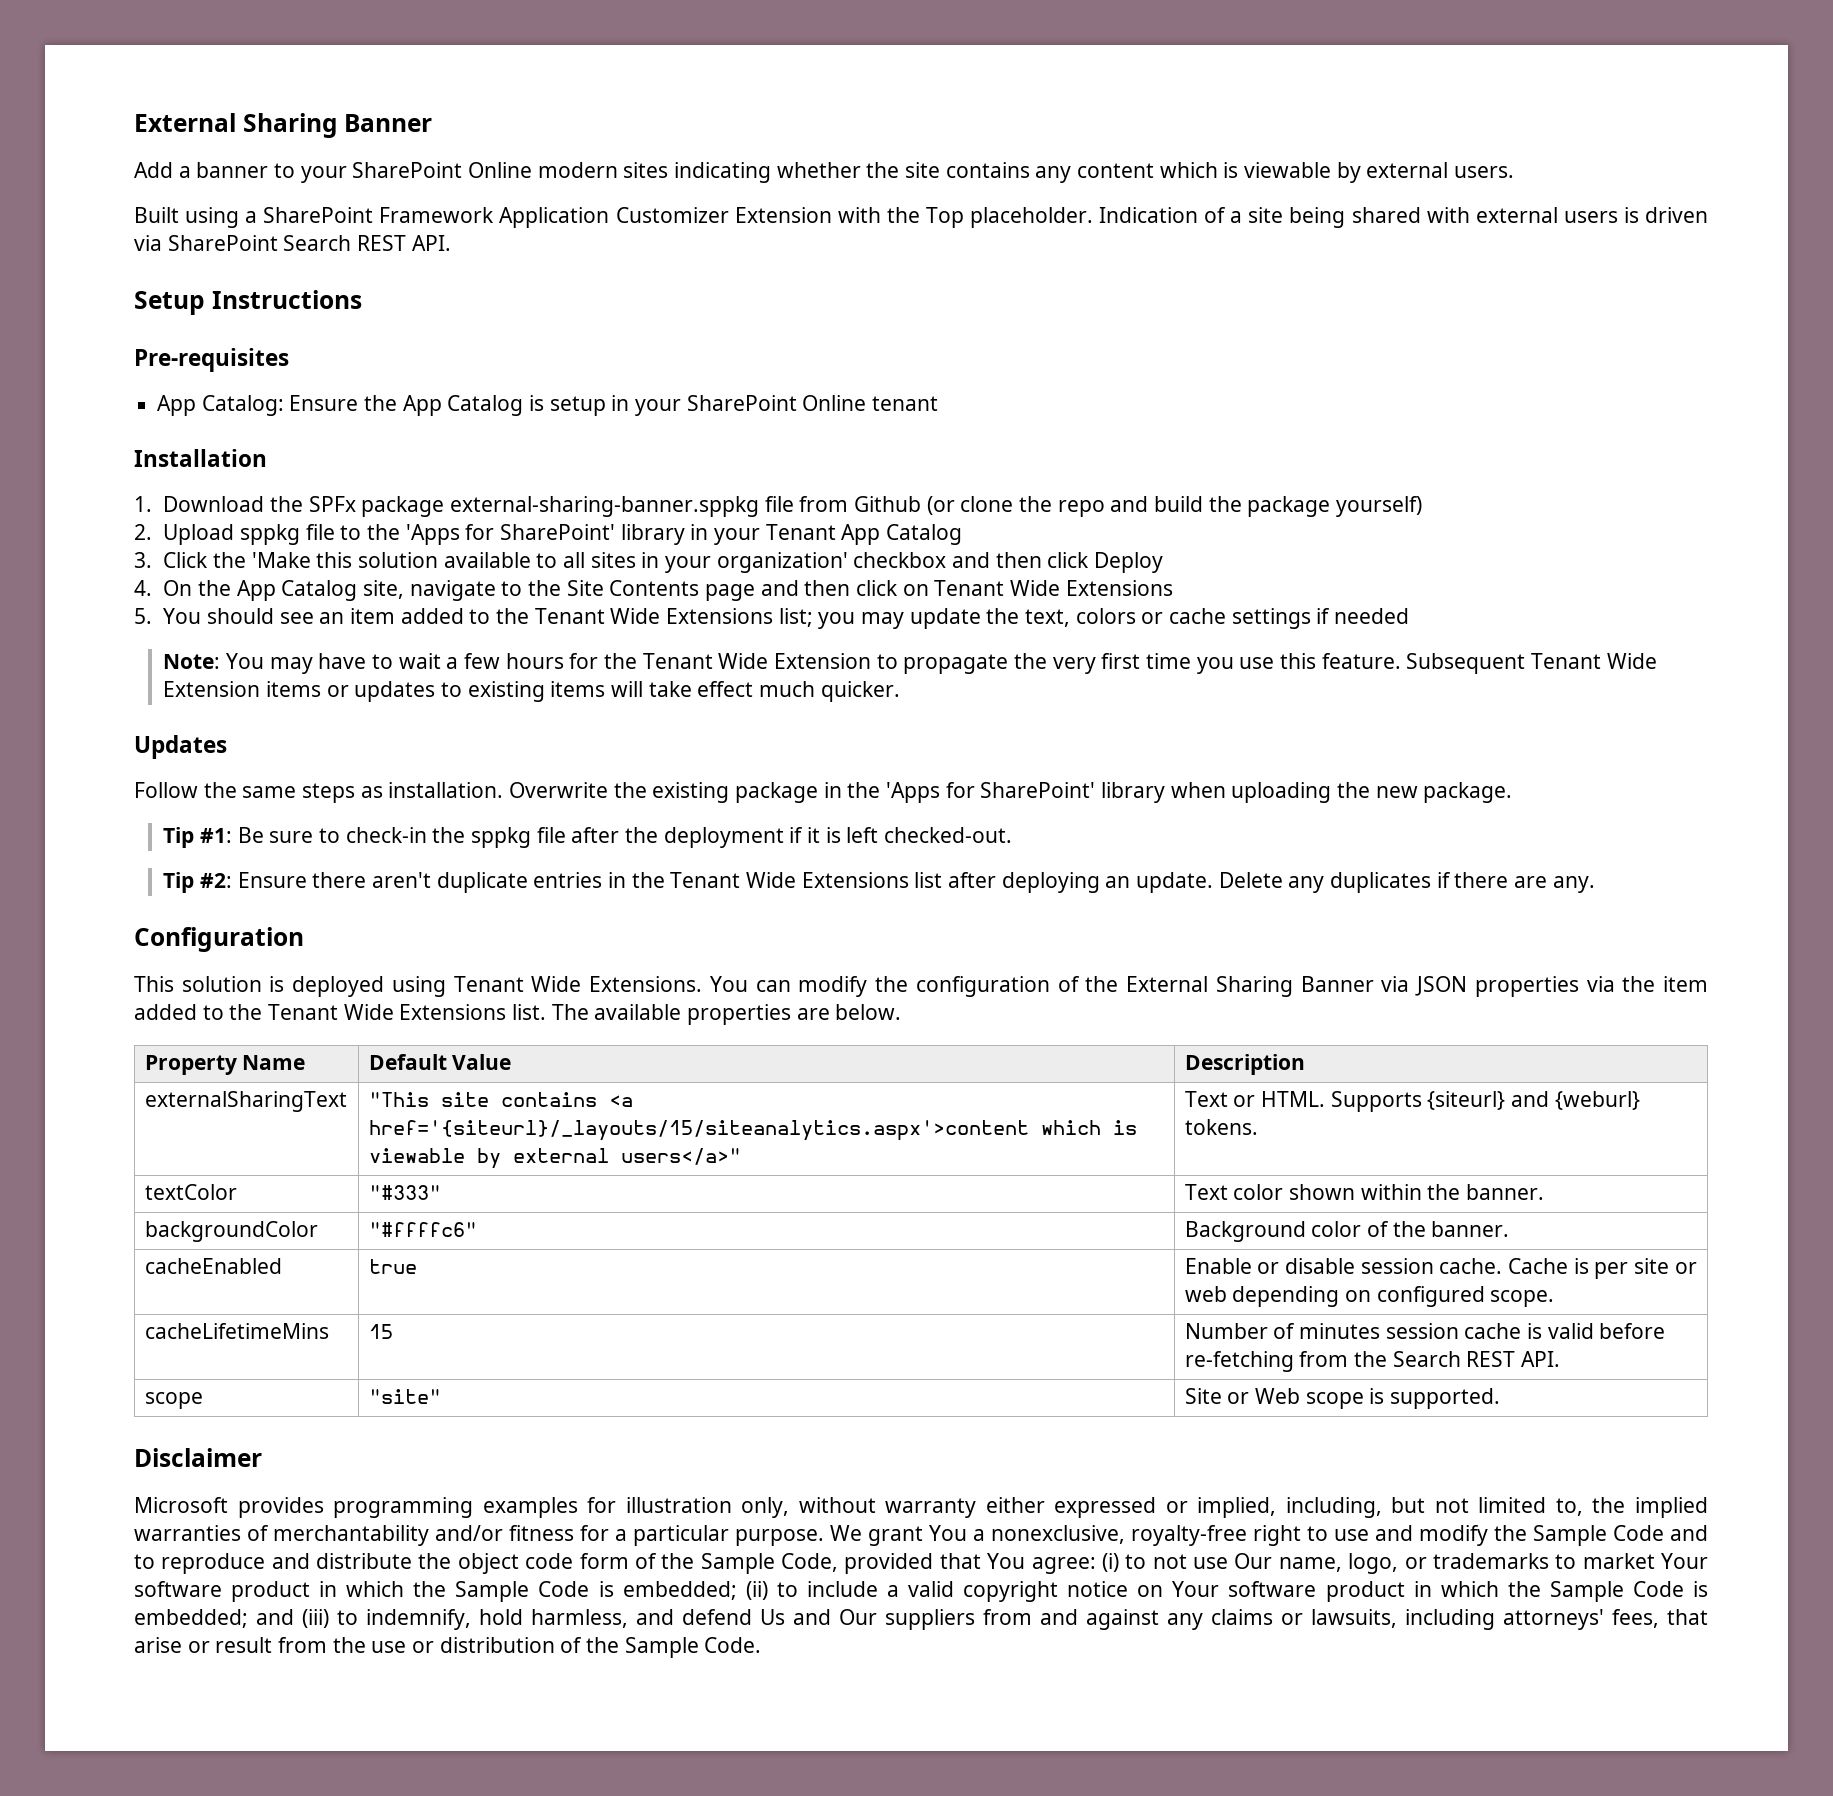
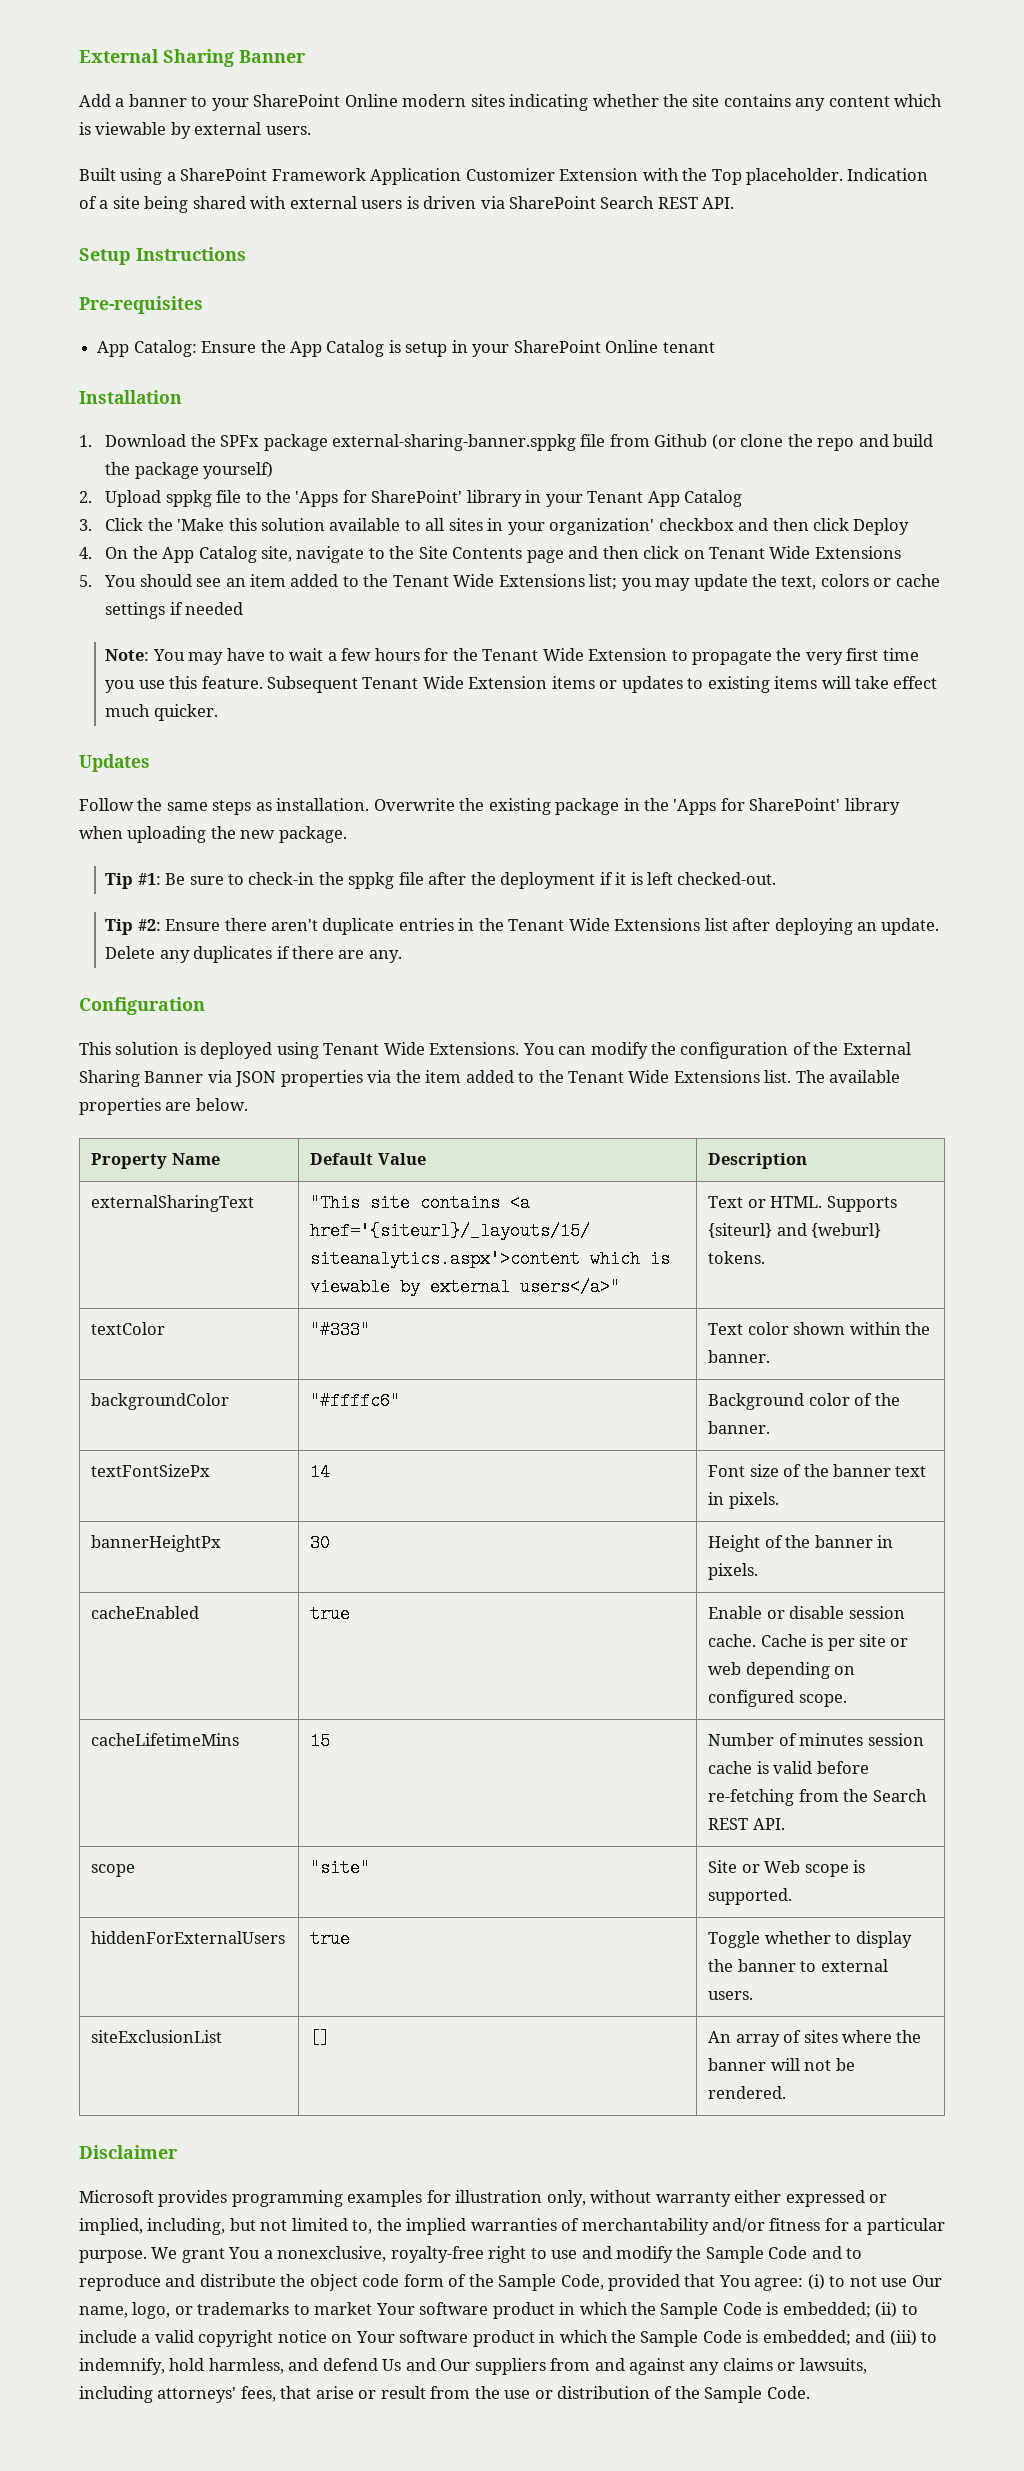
+ textFontSizePx | 14 | Font size of the banner text in pixels.
+ bannerHeightPx | 30 | Height of the banner in pixels.
+ hiddenForExternalUsers | true | Toggle whether to display the banner to external users.
+ siteExclusionList | [] | An array of sites where the banner will not be rendered.

